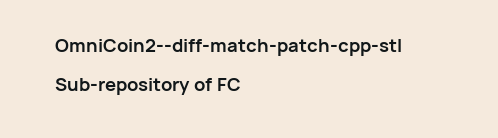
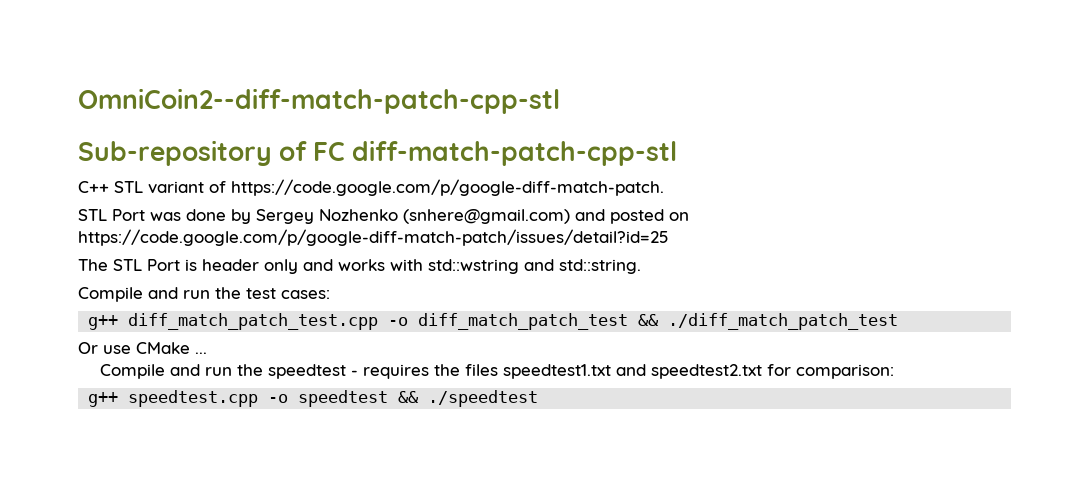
- Sub-repository of FC
+ Sub-repository of FC diff-match-patch-cpp-stl
+ C++ STL variant of https://code.google.com/p/google-diff-match-patch.
+ STL Port was done by Sergey Nozhenko (snhere@gmail.com) and posted on https://code.google.com/p/google-diff-match-patch/issues/detail?id=25
+ The STL Port is header only and works with std::wstring and std::string.
+ Compile and run the test cases:
+ g++ diff_match_patch_test.cpp -o diff_match_patch_test && ./diff_match_patch_test
+ Or use CMake ...
+ Compile and run the speedtest - requires the files speedtest1.txt and speedtest2.txt for comparison:
+ g++ speedtest.cpp -o speedtest && ./speedtest

